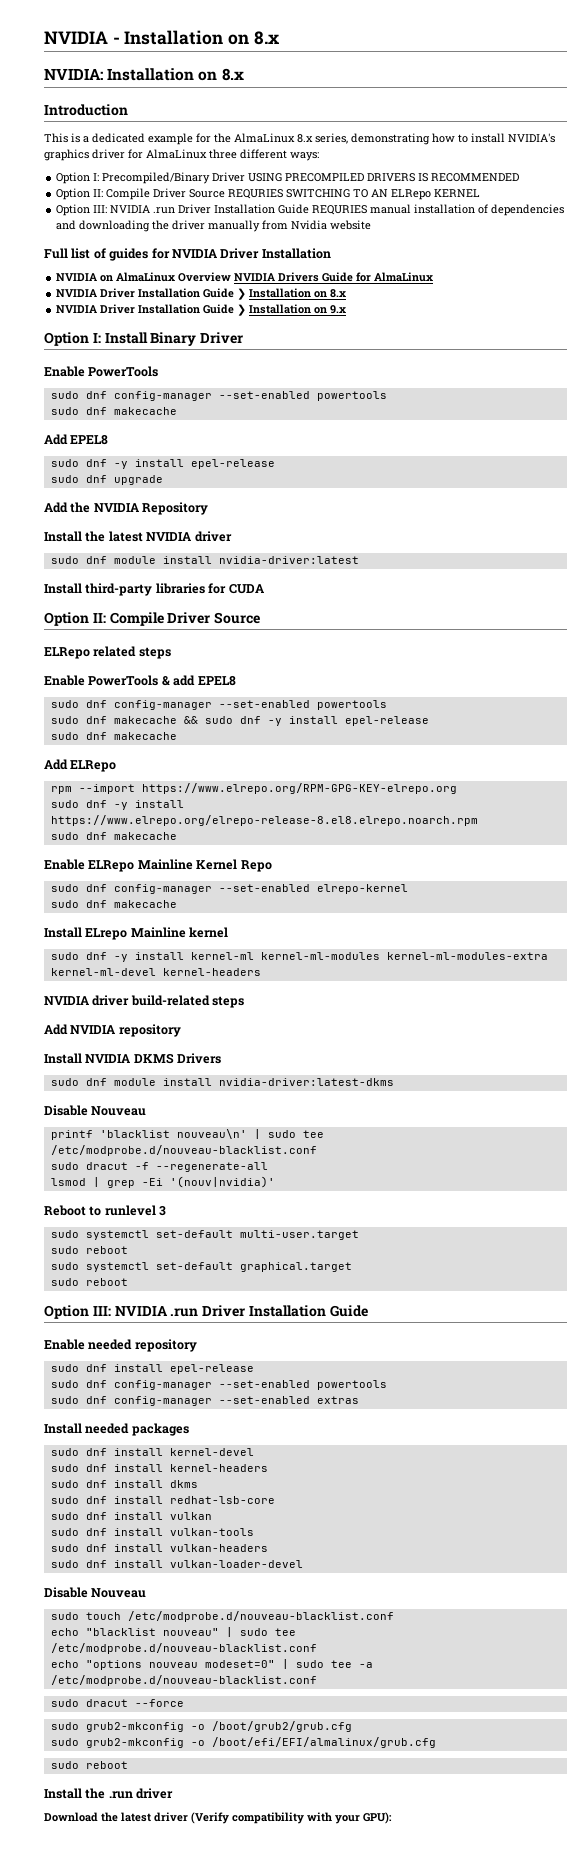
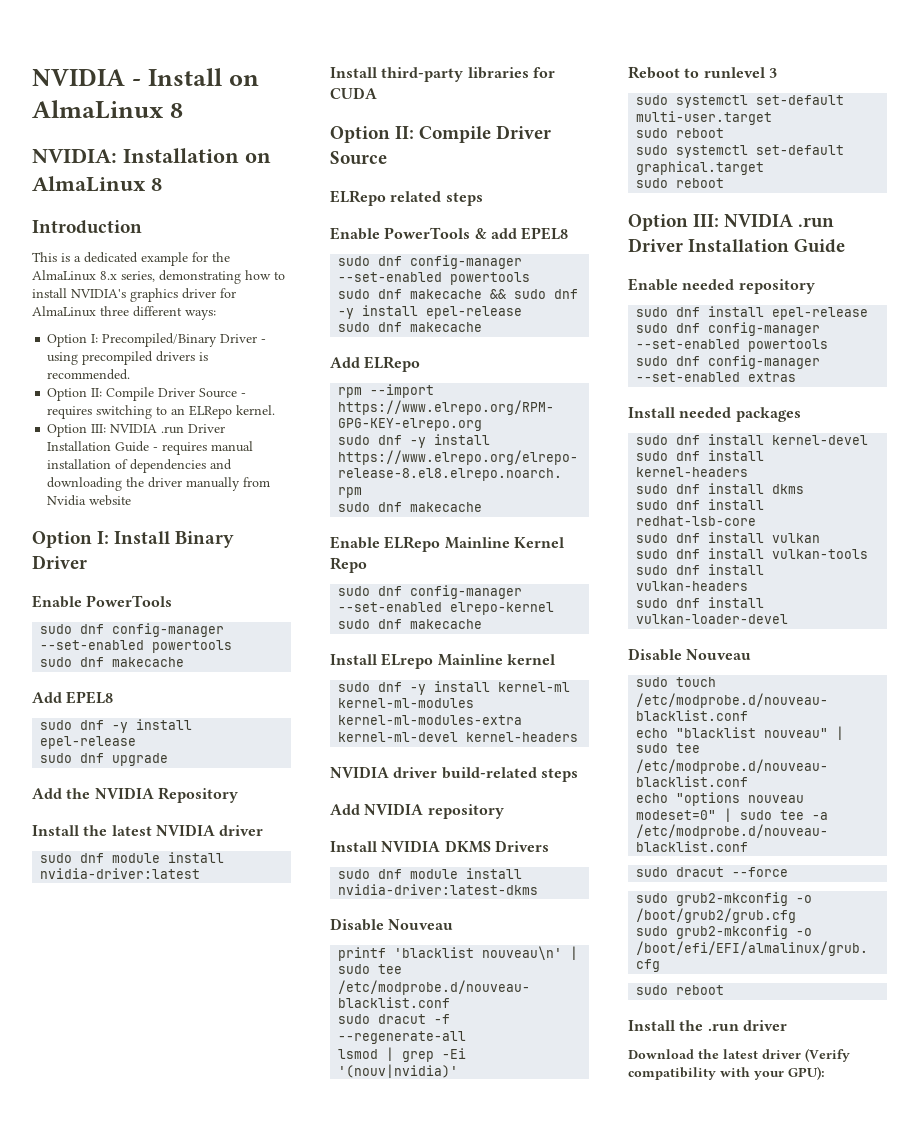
- NVIDIA - Installation on 8.x
+ NVIDIA - Install on AlmaLinux 8
- NVIDIA: Installation on 8.x
+ NVIDIA: Installation on AlmaLinux 8
- Option I: Precompiled/Binary Driver USING PRECOMPILED DRIVERS IS RECOMMENDED
- Option II: Compile Driver Source REQURIES SWITCHING TO AN ELRepo KERNEL
- Option III: NVIDIA .run Driver Installation Guide REQURIES manual installation of dependencies and downloading the driver manually from Nvidia website
+ Option I: Precompiled/Binary Driver - using precompiled drivers is recommended.
+ Option II: Compile Driver Source - requires switching to an ELRepo kernel.
+ Option III: NVIDIA .run Driver Installation Guide - requires manual installation of dependencies and downloading the driver manually from Nvidia website
- Full list of guides for NVIDIA Driver Installation
- NVIDIA on AlmaLinux Overview NVIDIA Drivers Guide for AlmaLinux
- NVIDIA Driver Installation Guide ❯ Installation on 8.x
- NVIDIA Driver Installation Guide ❯ Installation on 9.x

